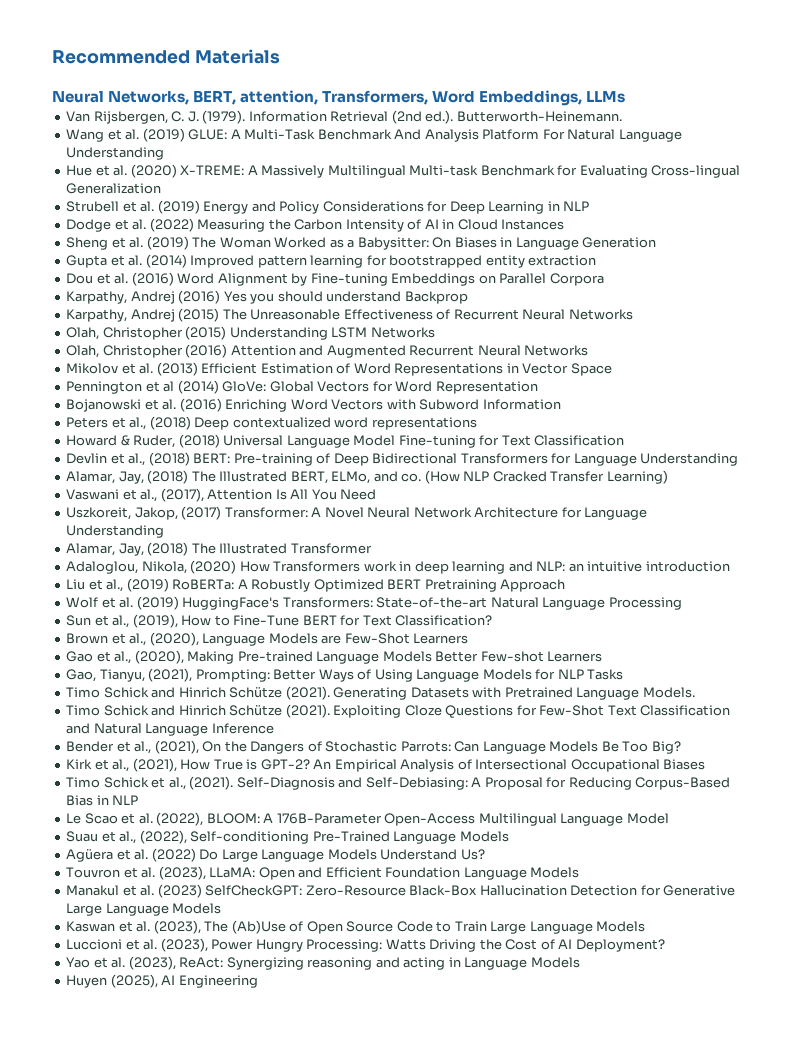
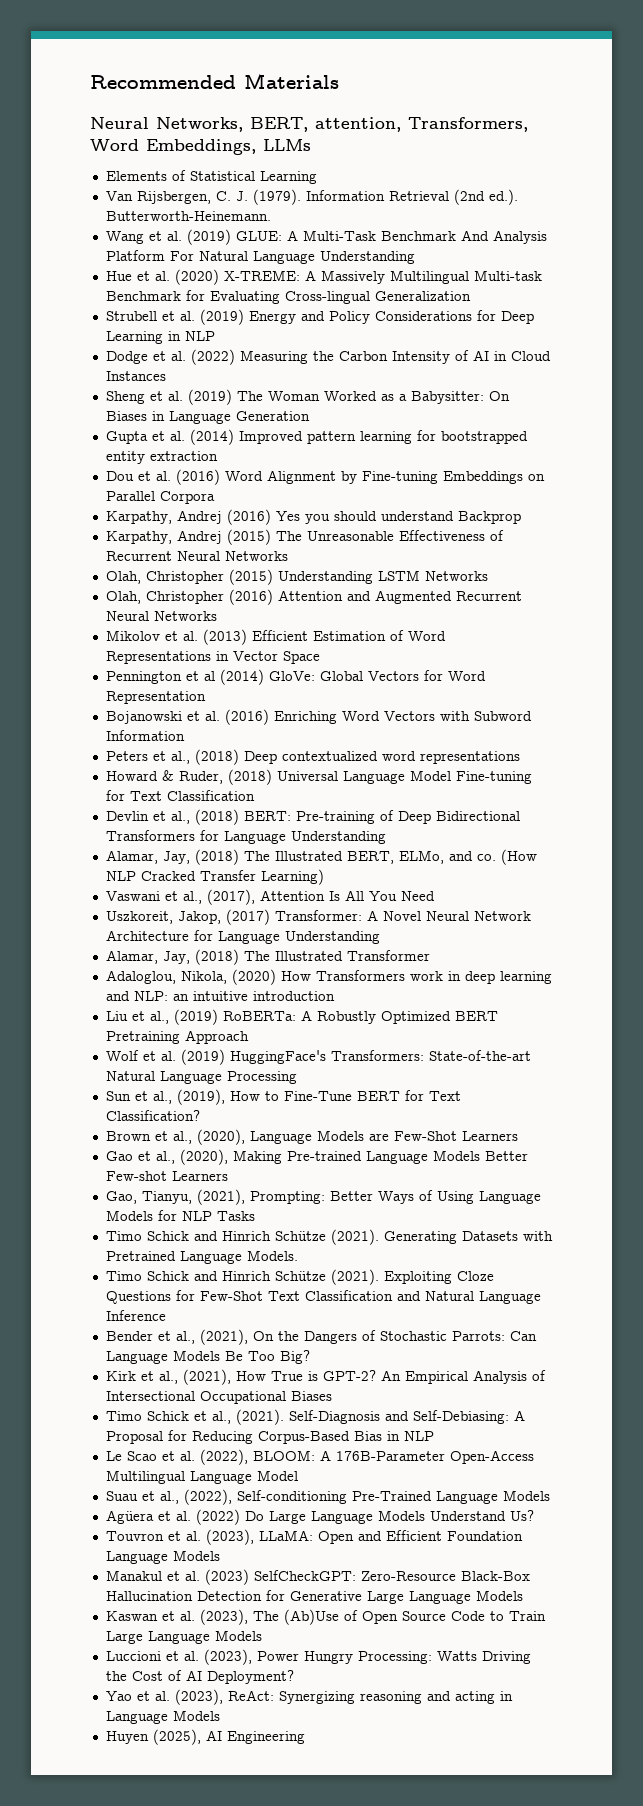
+ Elements of Statistical Learning

